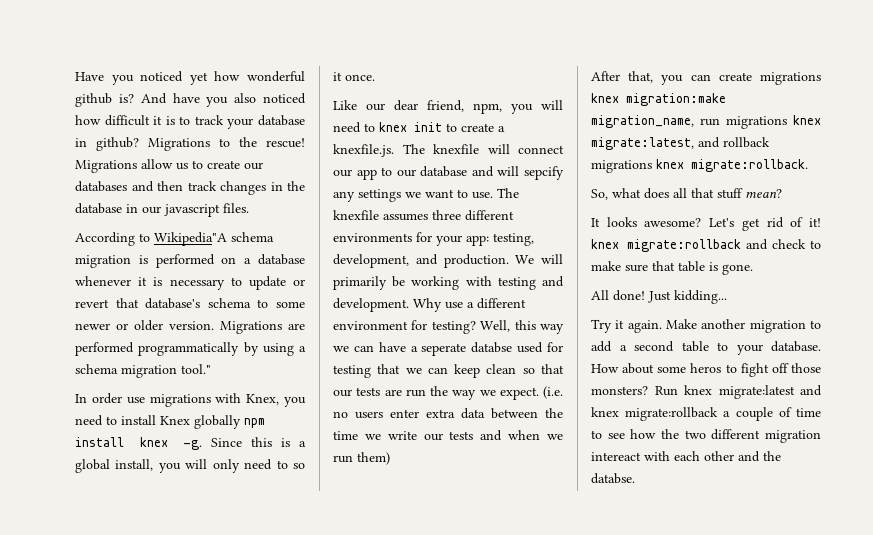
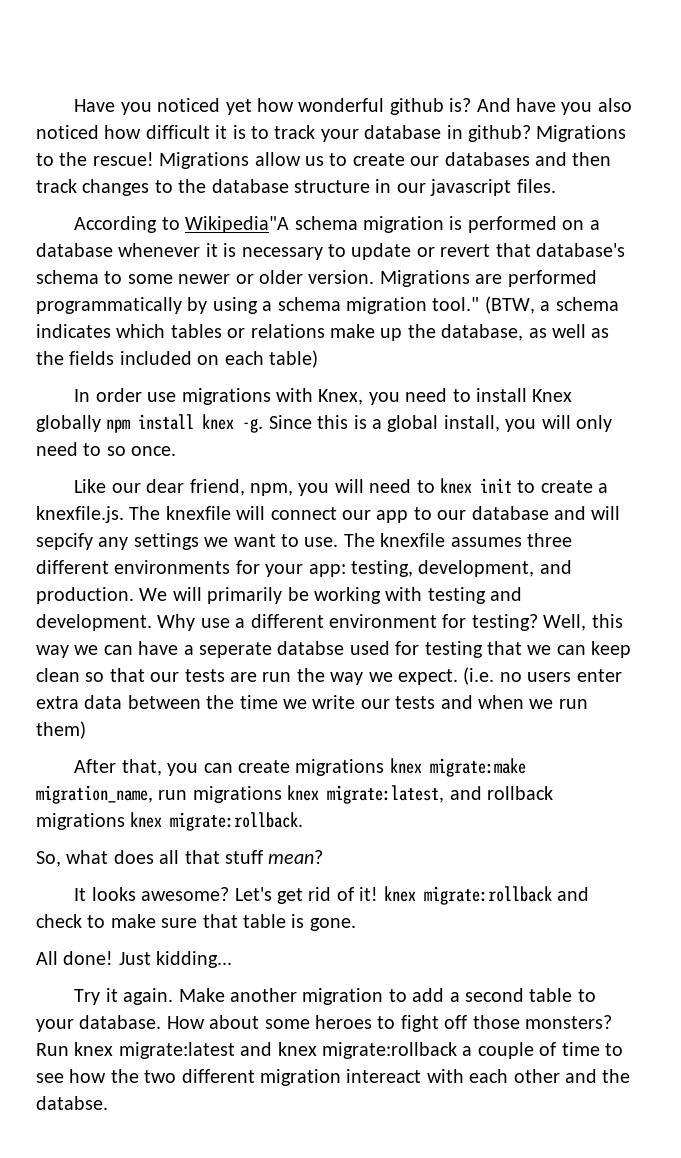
- Migrations allow us to create our databases and then track changes in the database in our javascript files.
+ Migrations allow us to create our databases and then track changes to the database structure in our javascript files.
+ (BTW, a schema indicates which tables or relations make up the database, as well as the fields included on each table)
- Since this is a global install, you will only need to so it once.
+ Since this is a global install, you will only need to so once.
- After that, you can create migrations knex migration:make migration_name, run migrations knex migrate:latest, and rollback migrations knex migrate:rollback.
+ After that, you can create migrations knex migrate:make migration_name, run migrations knex migrate:latest, and rollback migrations knex migrate:rollback.
- How about some heros to fight off those monsters?
+ How about some heroes to fight off those monsters?

